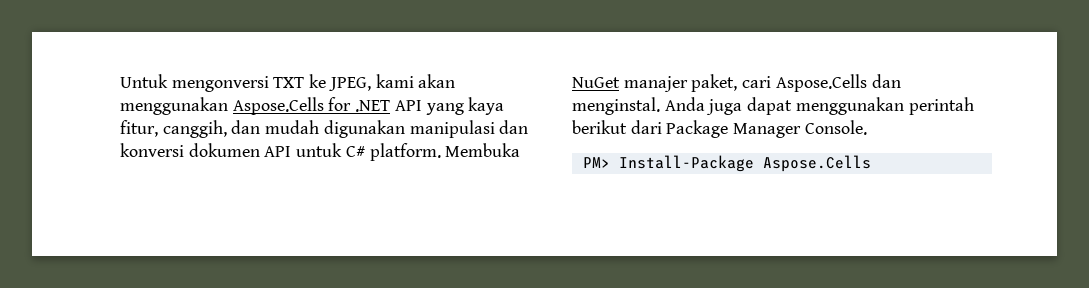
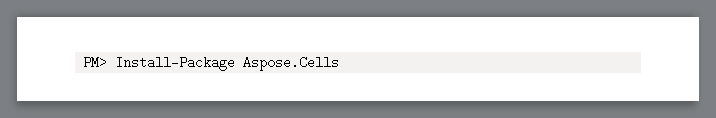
- Untuk mengonversi TXT ke JPEG, kami akan menggunakan Aspose.Cells for .NET API yang kaya fitur, canggih, dan mudah digunakan manipulasi dan konversi dokumen API untuk C# platform. Membuka NuGet manajer paket, cari Aspose.Cells dan menginstal. Anda juga dapat menggunakan perintah berikut dari Package Manager Console.

